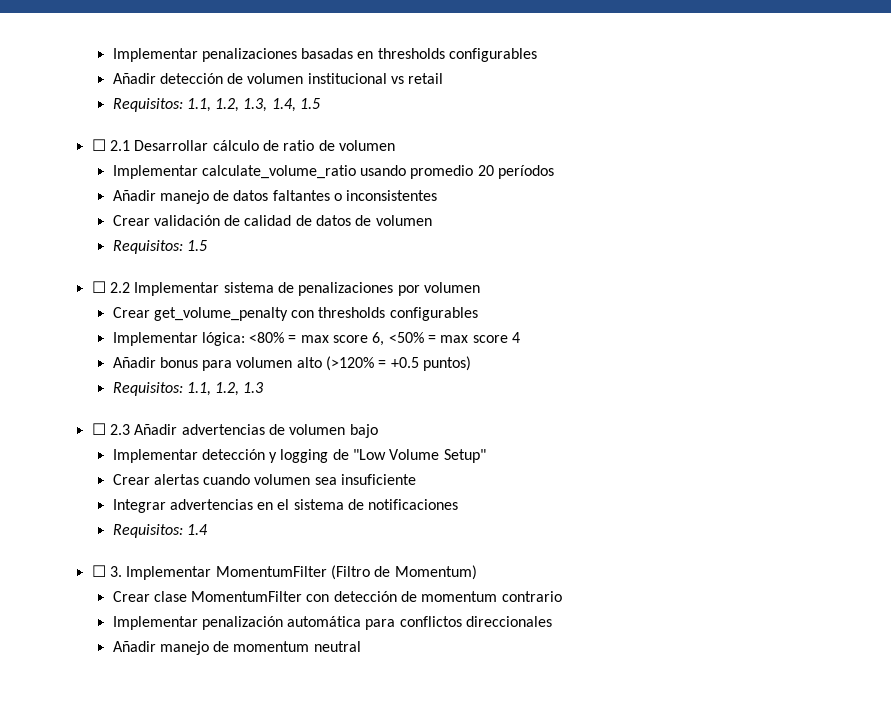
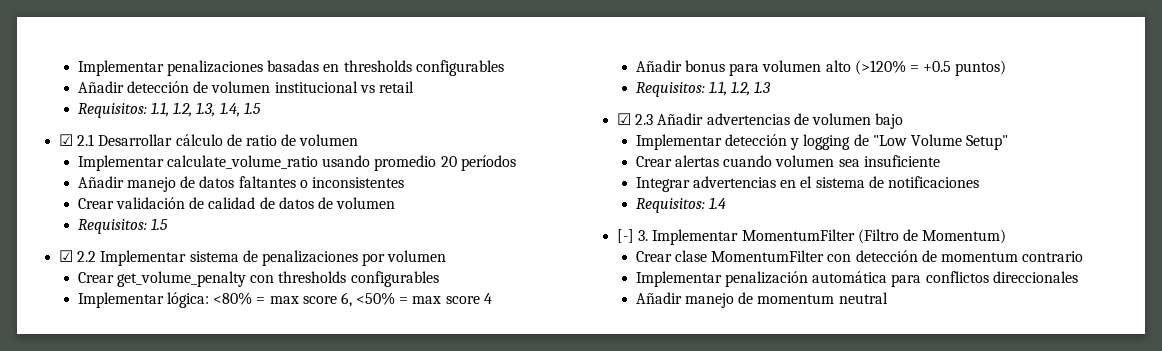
- ☐ 2.1 Desarrollar cálculo de ratio de volumen
+ ☑ 2.1 Desarrollar cálculo de ratio de volumen
- ☐ 2.2 Implementar sistema de penalizaciones por volumen
+ ☑ 2.2 Implementar sistema de penalizaciones por volumen
- ☐ 2.3 Añadir advertencias de volumen bajo
+ ☑ 2.3 Añadir advertencias de volumen bajo
- ☐ 3. Implementar MomentumFilter (Filtro de Momentum)
+ [-] 3. Implementar MomentumFilter (Filtro de Momentum)

